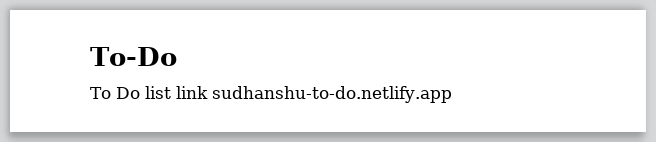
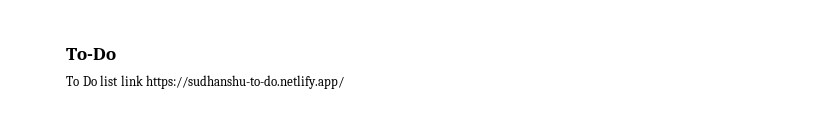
- To Do list link sudhanshu-to-do.netlify.app
+ To Do list link https://sudhanshu-to-do.netlify.app/

